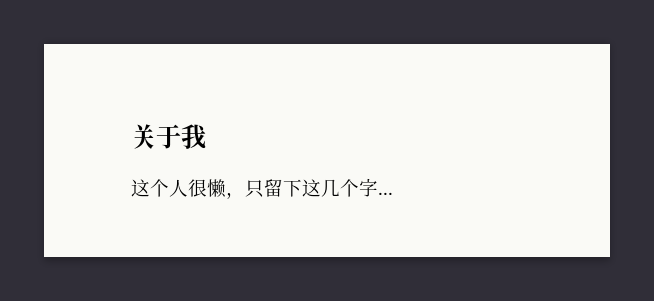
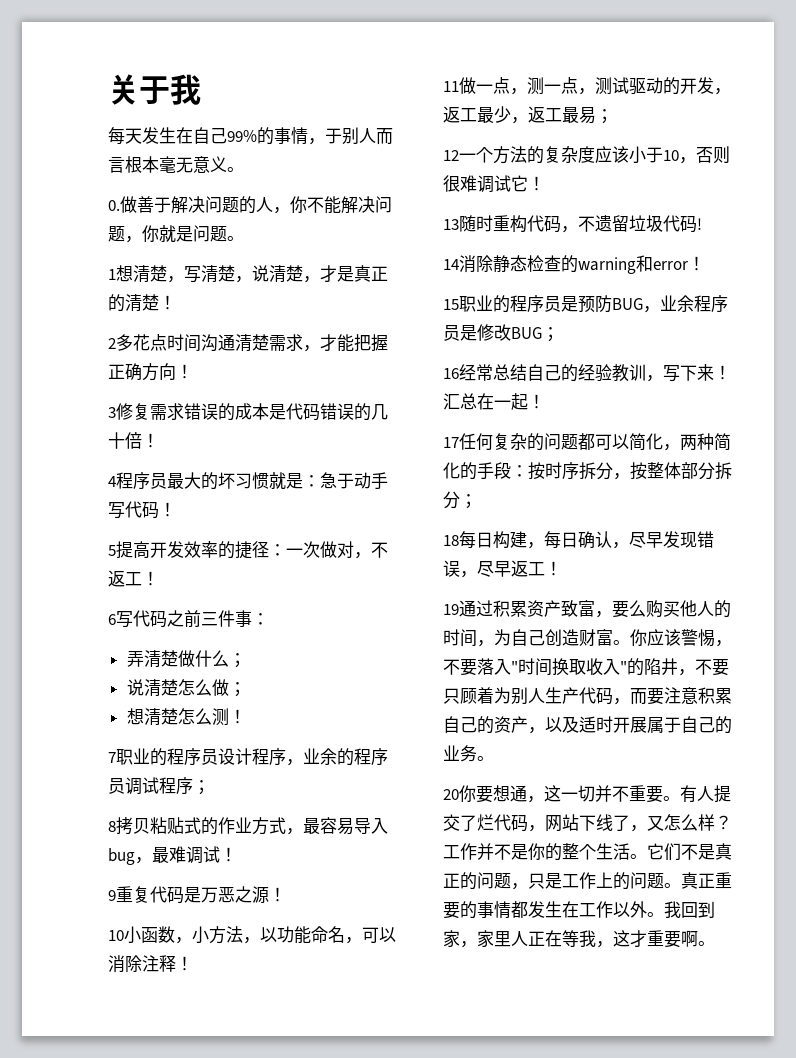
- 这个人很懒，只留下这几个字...
+ 每天发生在自己99%的事情，于别人而言根本毫无意义。
+ 0.做善于解决问题的人，你不能解决问题，你就是问题。
+ 1想清楚，写清楚，说清楚，才是真正的清楚！
+ 2多花点时间沟通清楚需求，才能把握正确方向！
+ 3修复需求错误的成本是代码错误的几十倍！
+ 4程序员最大的坏习惯就是：急于动手写代码！
+ 5提高开发效率的捷径：一次做对，不返工！
+ 6写代码之前三件事：
+ 弄清楚做什么；
+ 说清楚怎么做；
+ 想清楚怎么测！
+ 7职业的程序员设计程序，业余的程序员调试程序；
+ 8拷贝粘贴式的作业方式，最容易导入bug，最难调试！
+ 9重复代码是万恶之源！
+ 10小函数，小方法，以功能命名，可以消除注释！
+ 11做一点，测一点，测试驱动的开发，返工最少，返工最易；
+ 12一个方法的复杂度应该小于10，否则很难调试它！
+ 13随时重构代码，不遗留垃圾代码!
+ 14消除静态检查的warning和error！
+ 15职业的程序员是预防BUG，业余程序员是修改BUG；
+ 16经常总结自己的经验教训，写下来！汇总在一起！
+ 17任何复杂的问题都可以简化，两种简化的手段：按时序拆分，按整体部分拆分；
+ 18每日构建，每日确认，尽早发现错误，尽早返工！
+ 19通过积累资产致富，要么购买他人的时间，为自己创造财富。你应该警惕，不要落入"时间换取收入"的陷井，不要只顾着为别人生产代码，而要注意积累自己的资产，以及适时开展属于自己的业务。
+ 20你要想通，这一切并不重要。有人提交了烂代码，网站下线了，又怎么样？工作并不是你的整个生活。它们不是真正的问题，只是工作上的问题。真正重要的事情都发生在工作以外。我回到家，家里人正在等我，这才重要啊。

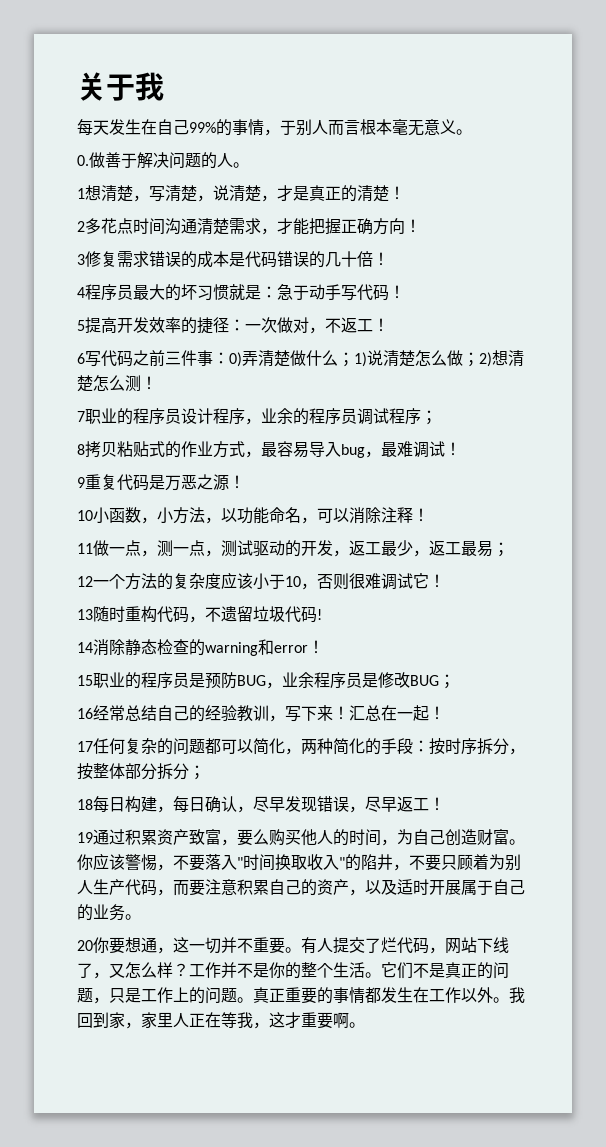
- 0.做善于解决问题的人，你不能解决问题，你就是问题。
+ 0.做善于解决问题的人。
- 6写代码之前三件事：
- 弄清楚做什么；
- 说清楚怎么做；
- 想清楚怎么测！
+ 6写代码之前三件事：0)弄清楚做什么；1)说清楚怎么做；2)想清楚怎么测！

